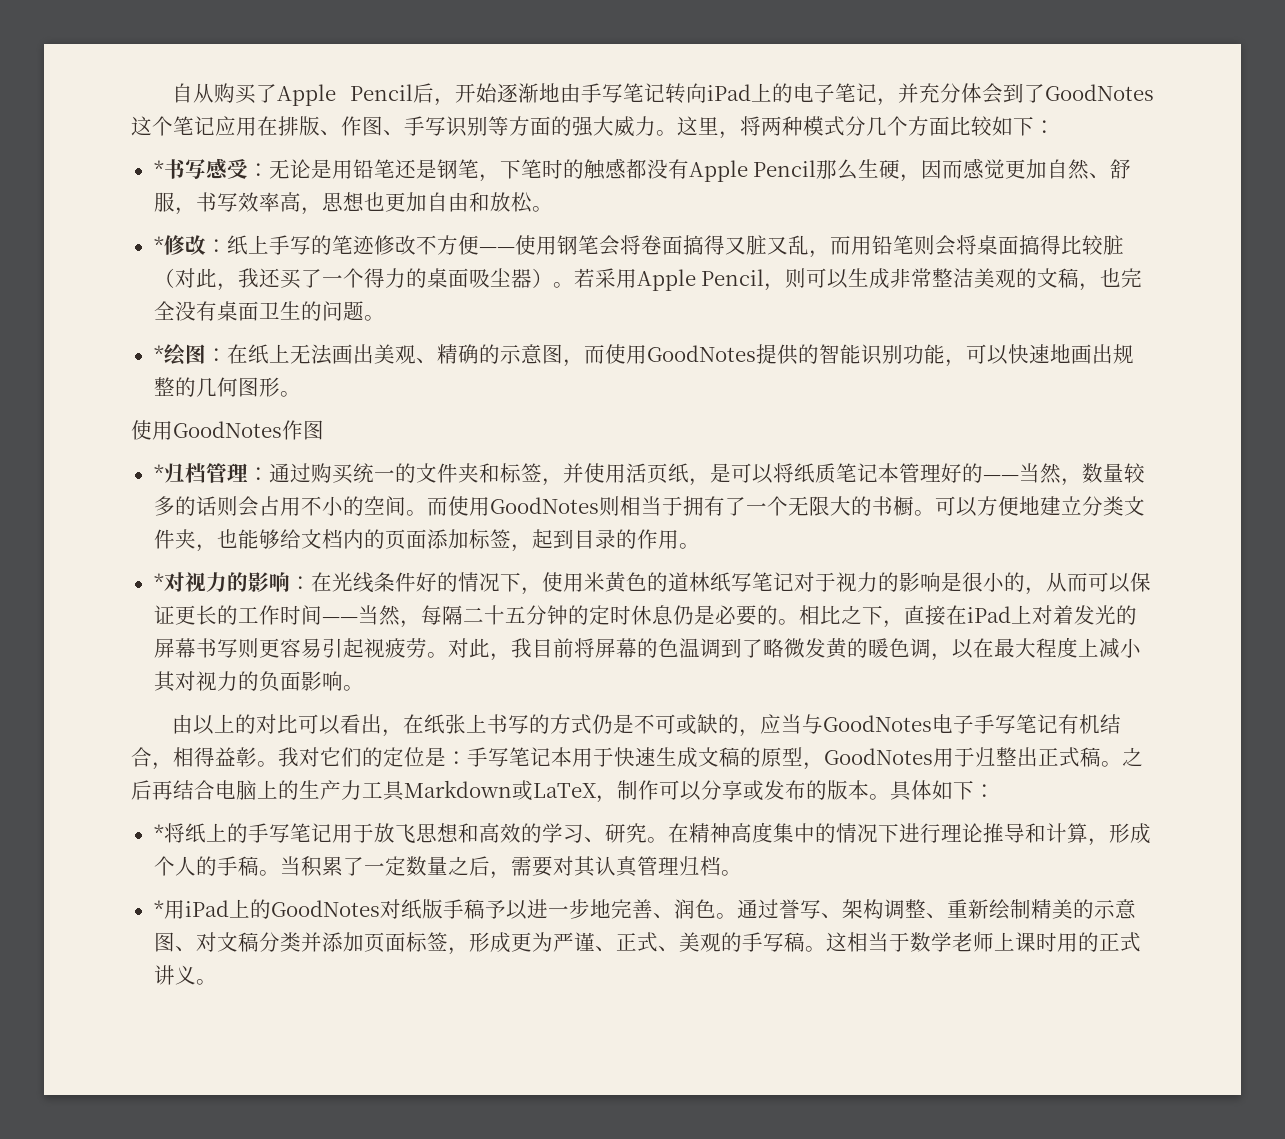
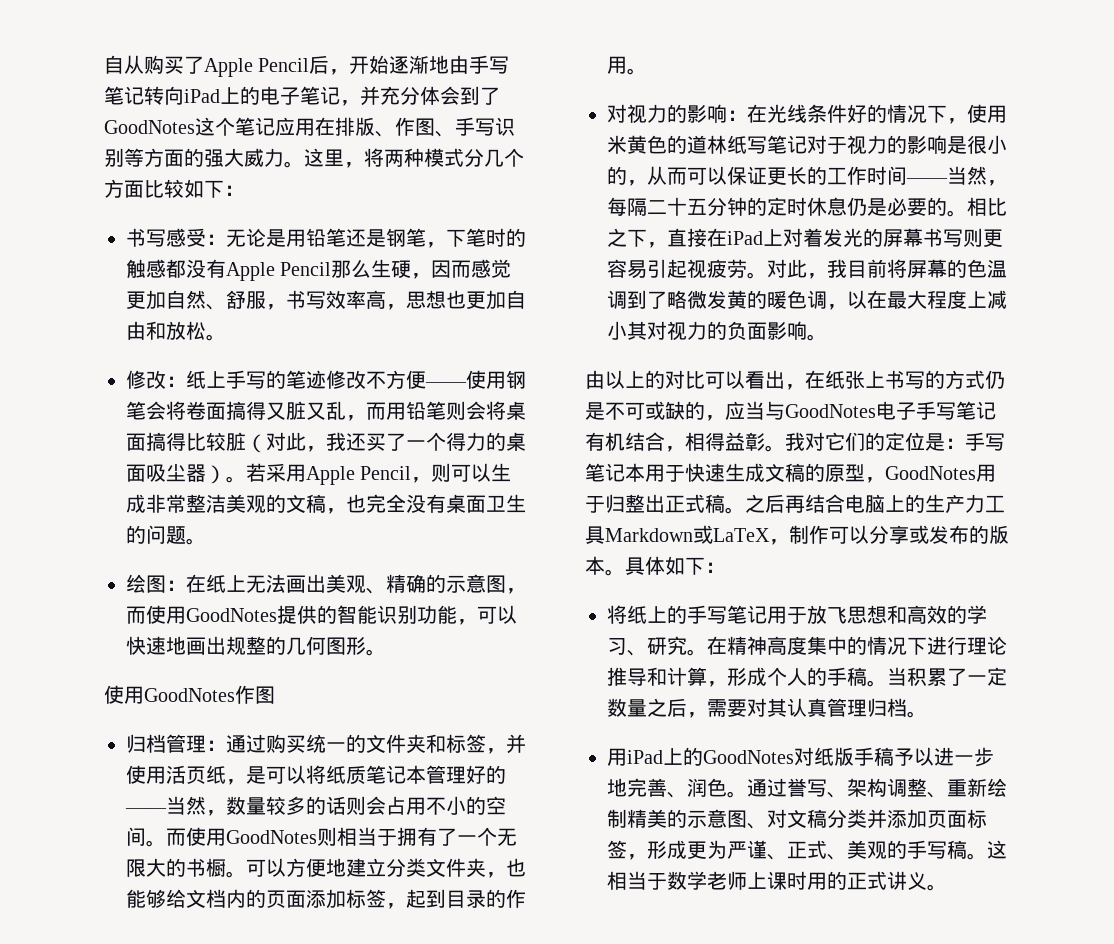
- *书写感受：无论是用铅笔还是钢笔，下笔时的触感都没有Apple Pencil那么生硬，因而感觉更加自然、舒服，书写效率高，思想也更加自由和放松。
+ 书写感受：无论是用铅笔还是钢笔，下笔时的触感都没有Apple Pencil那么生硬，因而感觉更加自然、舒服，书写效率高，思想也更加自由和放松。
- *修改：纸上手写的笔迹修改不方便——使用钢笔会将卷面搞得又脏又乱，而用铅笔则会将桌面搞得比较脏（对此，我还买了一个得力的桌面吸尘器）。
+ 修改：纸上手写的笔迹修改不方便——使用钢笔会将卷面搞得又脏又乱，而用铅笔则会将桌面搞得比较脏（对此，我还买了一个得力的桌面吸尘器）。
- *绘图：在纸上无法画出美观、精确的示意图，而使用GoodNotes提供的智能识别功能，可以快速地画出规整的几何图形。
+ 绘图：在纸上无法画出美观、精确的示意图，而使用GoodNotes提供的智能识别功能，可以快速地画出规整的几何图形。
- *归档管理：通过购买统一的文件夹和标签，并使用活页纸，是可以将纸质笔记本管理好的——当然，数量较多的话则会占用不小的空间。
+ 归档管理：通过购买统一的文件夹和标签，并使用活页纸，是可以将纸质笔记本管理好的——当然，数量较多的话则会占用不小的空间。
- *对视力的影响：在光线条件好的情况下，使用米黄色的道林纸写笔记对于视力的影响是很小的，从而可以保证更长的工作时间——当然，每隔二十五分钟的定时休息仍是必要的。
+ 对视力的影响：在光线条件好的情况下，使用米黄色的道林纸写笔记对于视力的影响是很小的，从而可以保证更长的工作时间——当然，每隔二十五分钟的定时休息仍是必要的。
- *将纸上的手写笔记用于放飞思想和高效的学习、研究。
+ 将纸上的手写笔记用于放飞思想和高效的学习、研究。
- *用iPad上的GoodNotes对纸版手稿予以进一步地完善、润色。
+ 用iPad上的GoodNotes对纸版手稿予以进一步地完善、润色。

